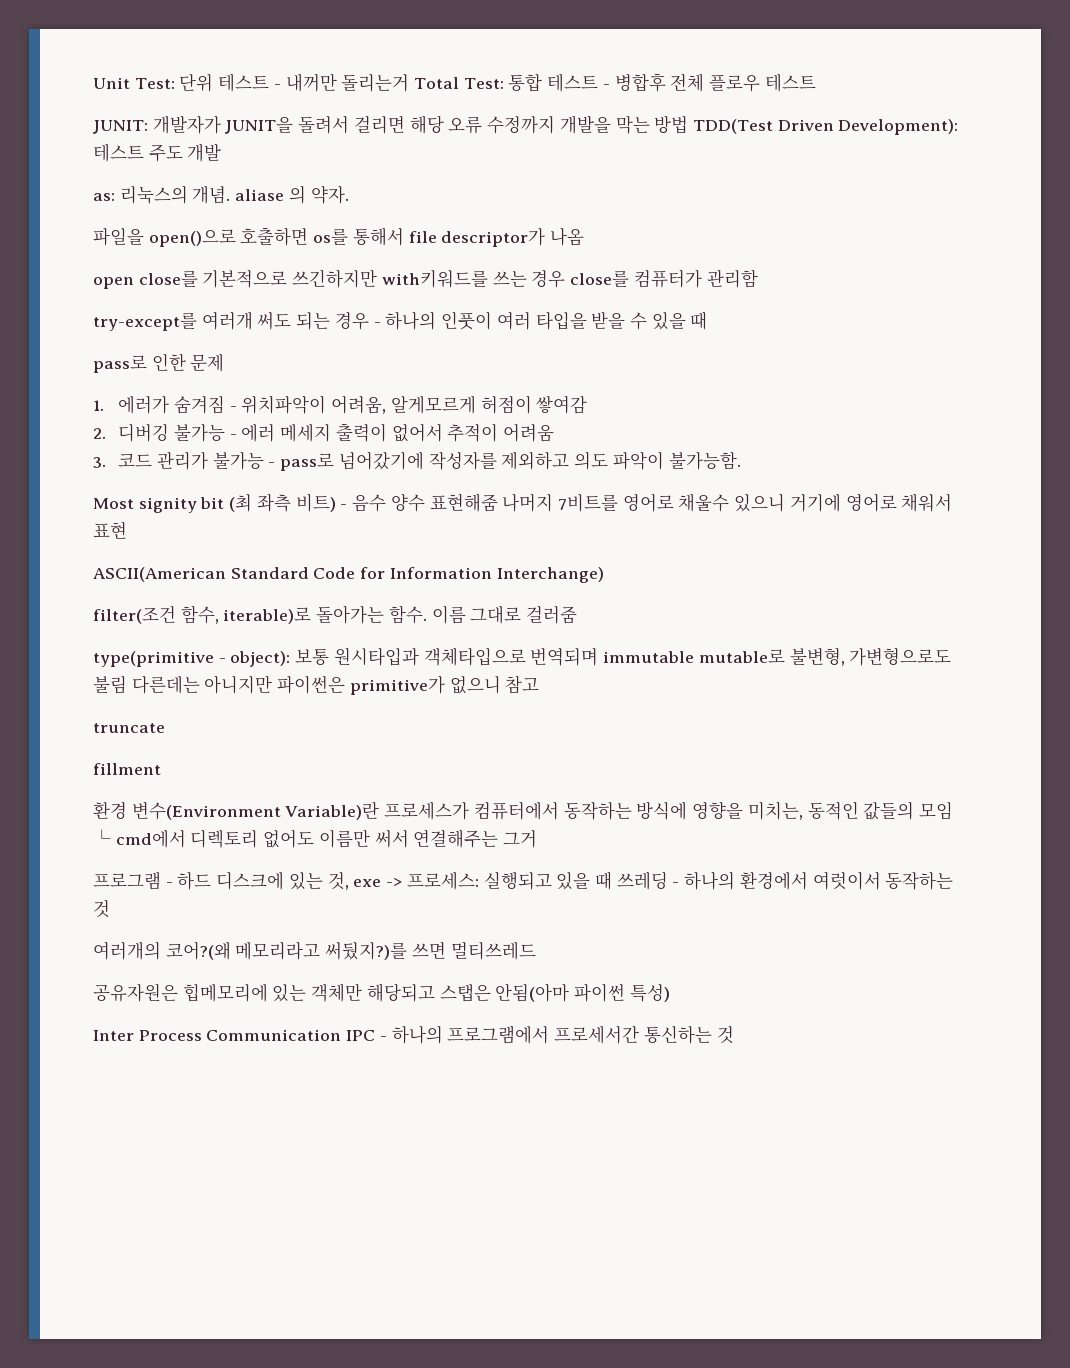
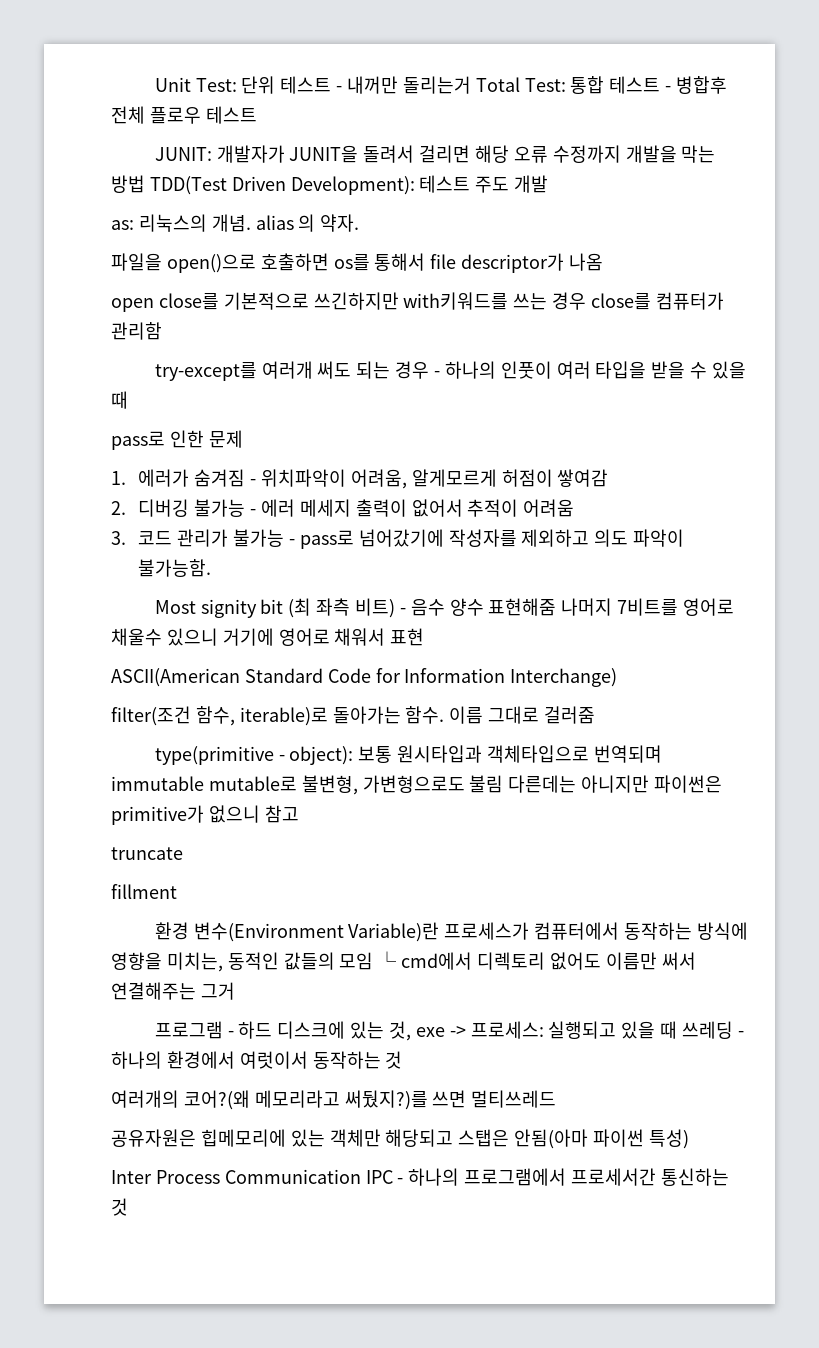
- as: 리눅스의 개념. aliase 의 약자.
+ as: 리눅스의 개념. alias 의 약자.

